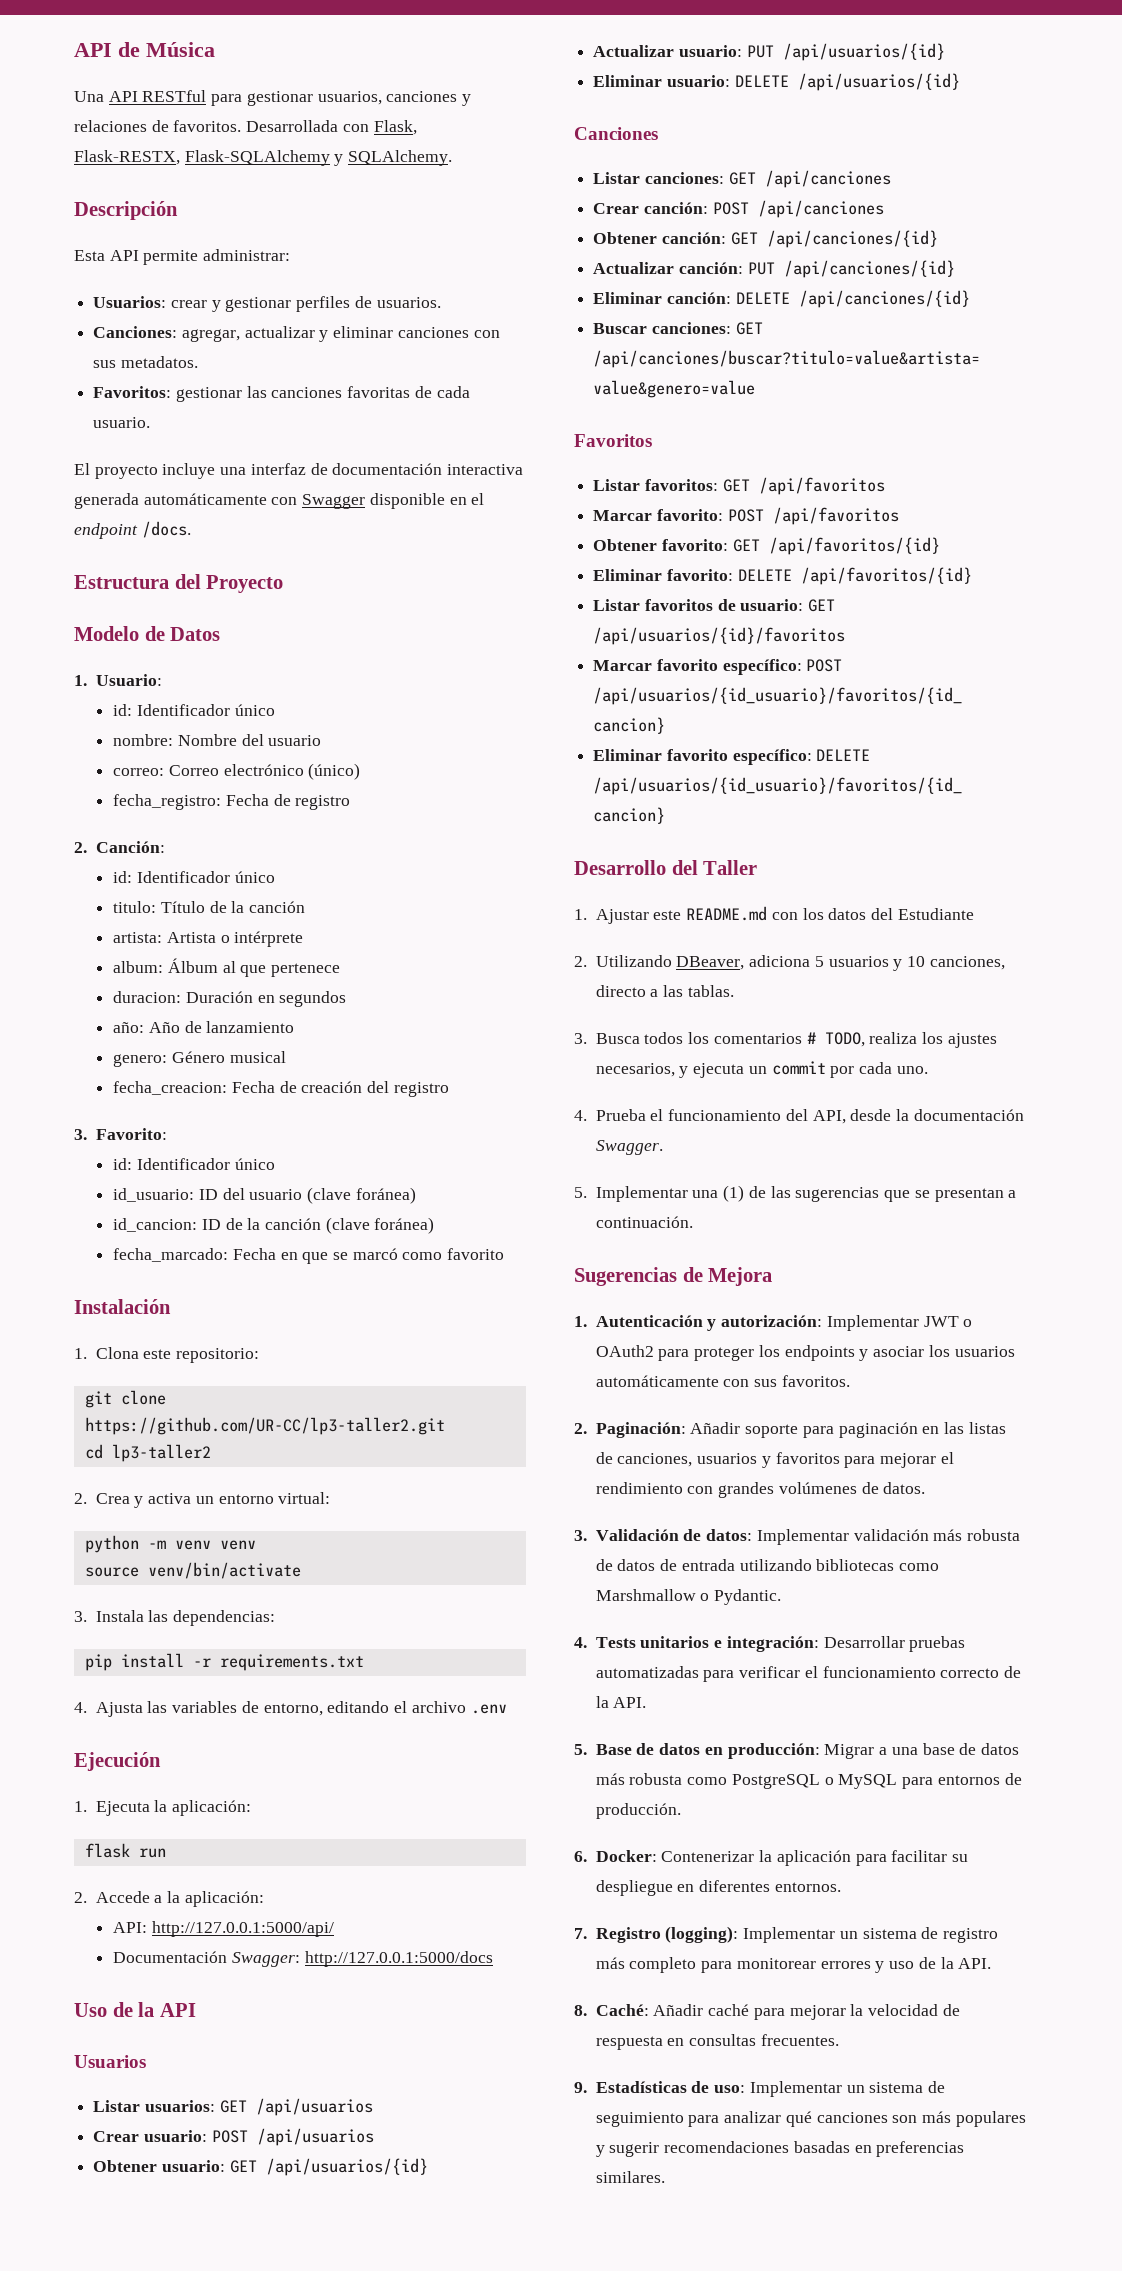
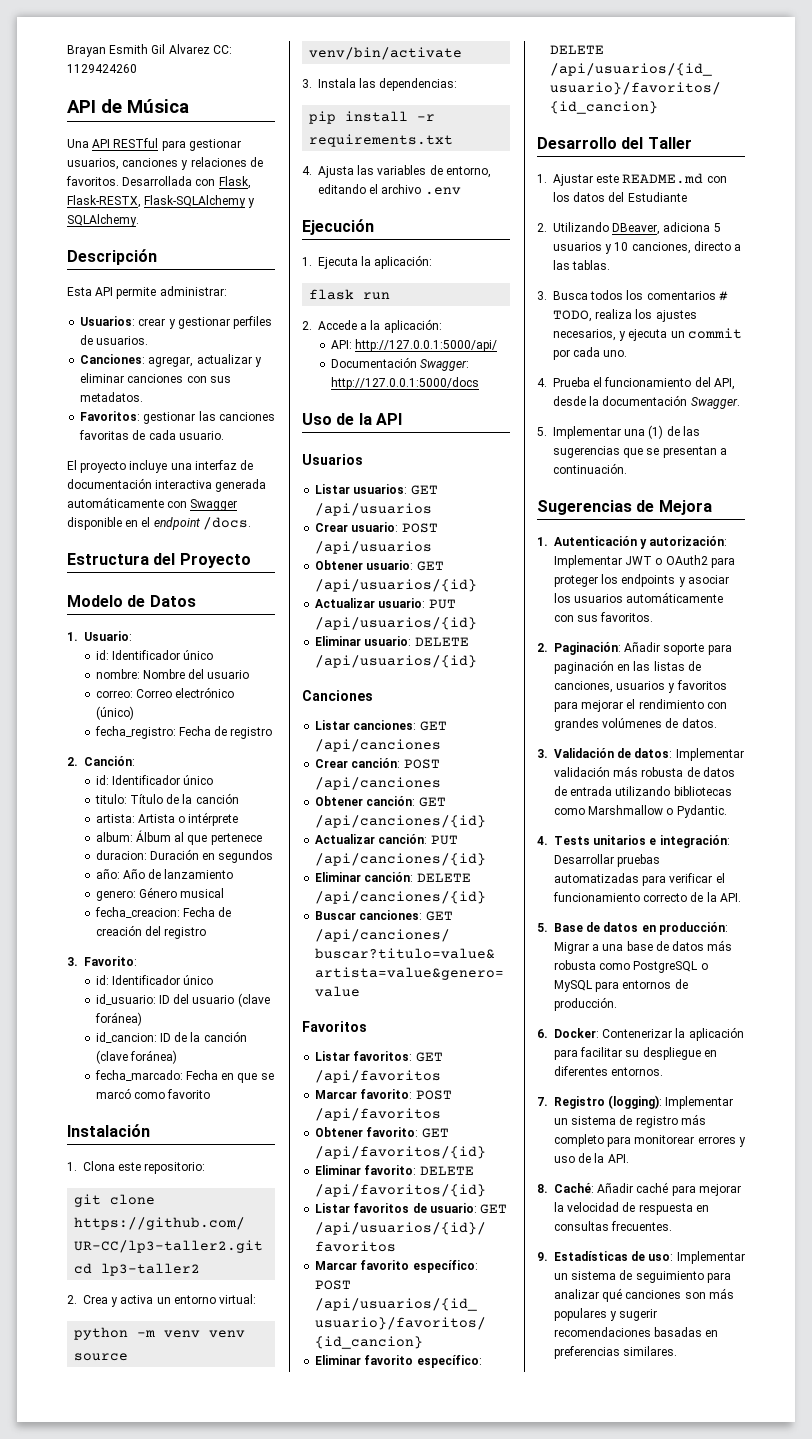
+ Brayan Esmith Gil Alvarez CC: 1129424260

